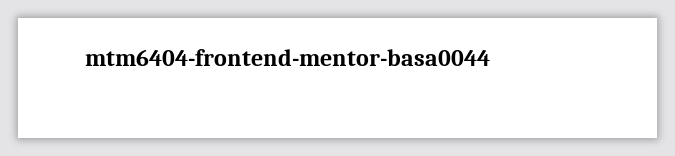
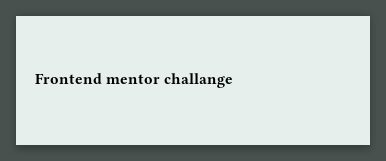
- mtm6404-frontend-mentor-basa0044
+ Frontend mentor challange

